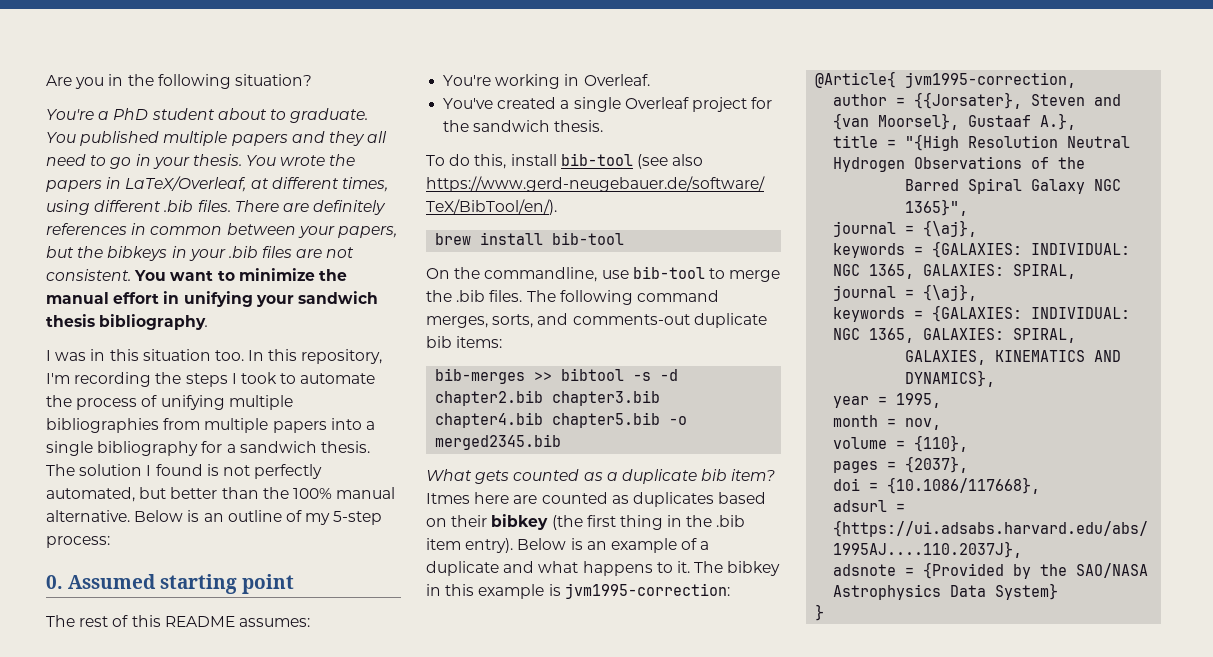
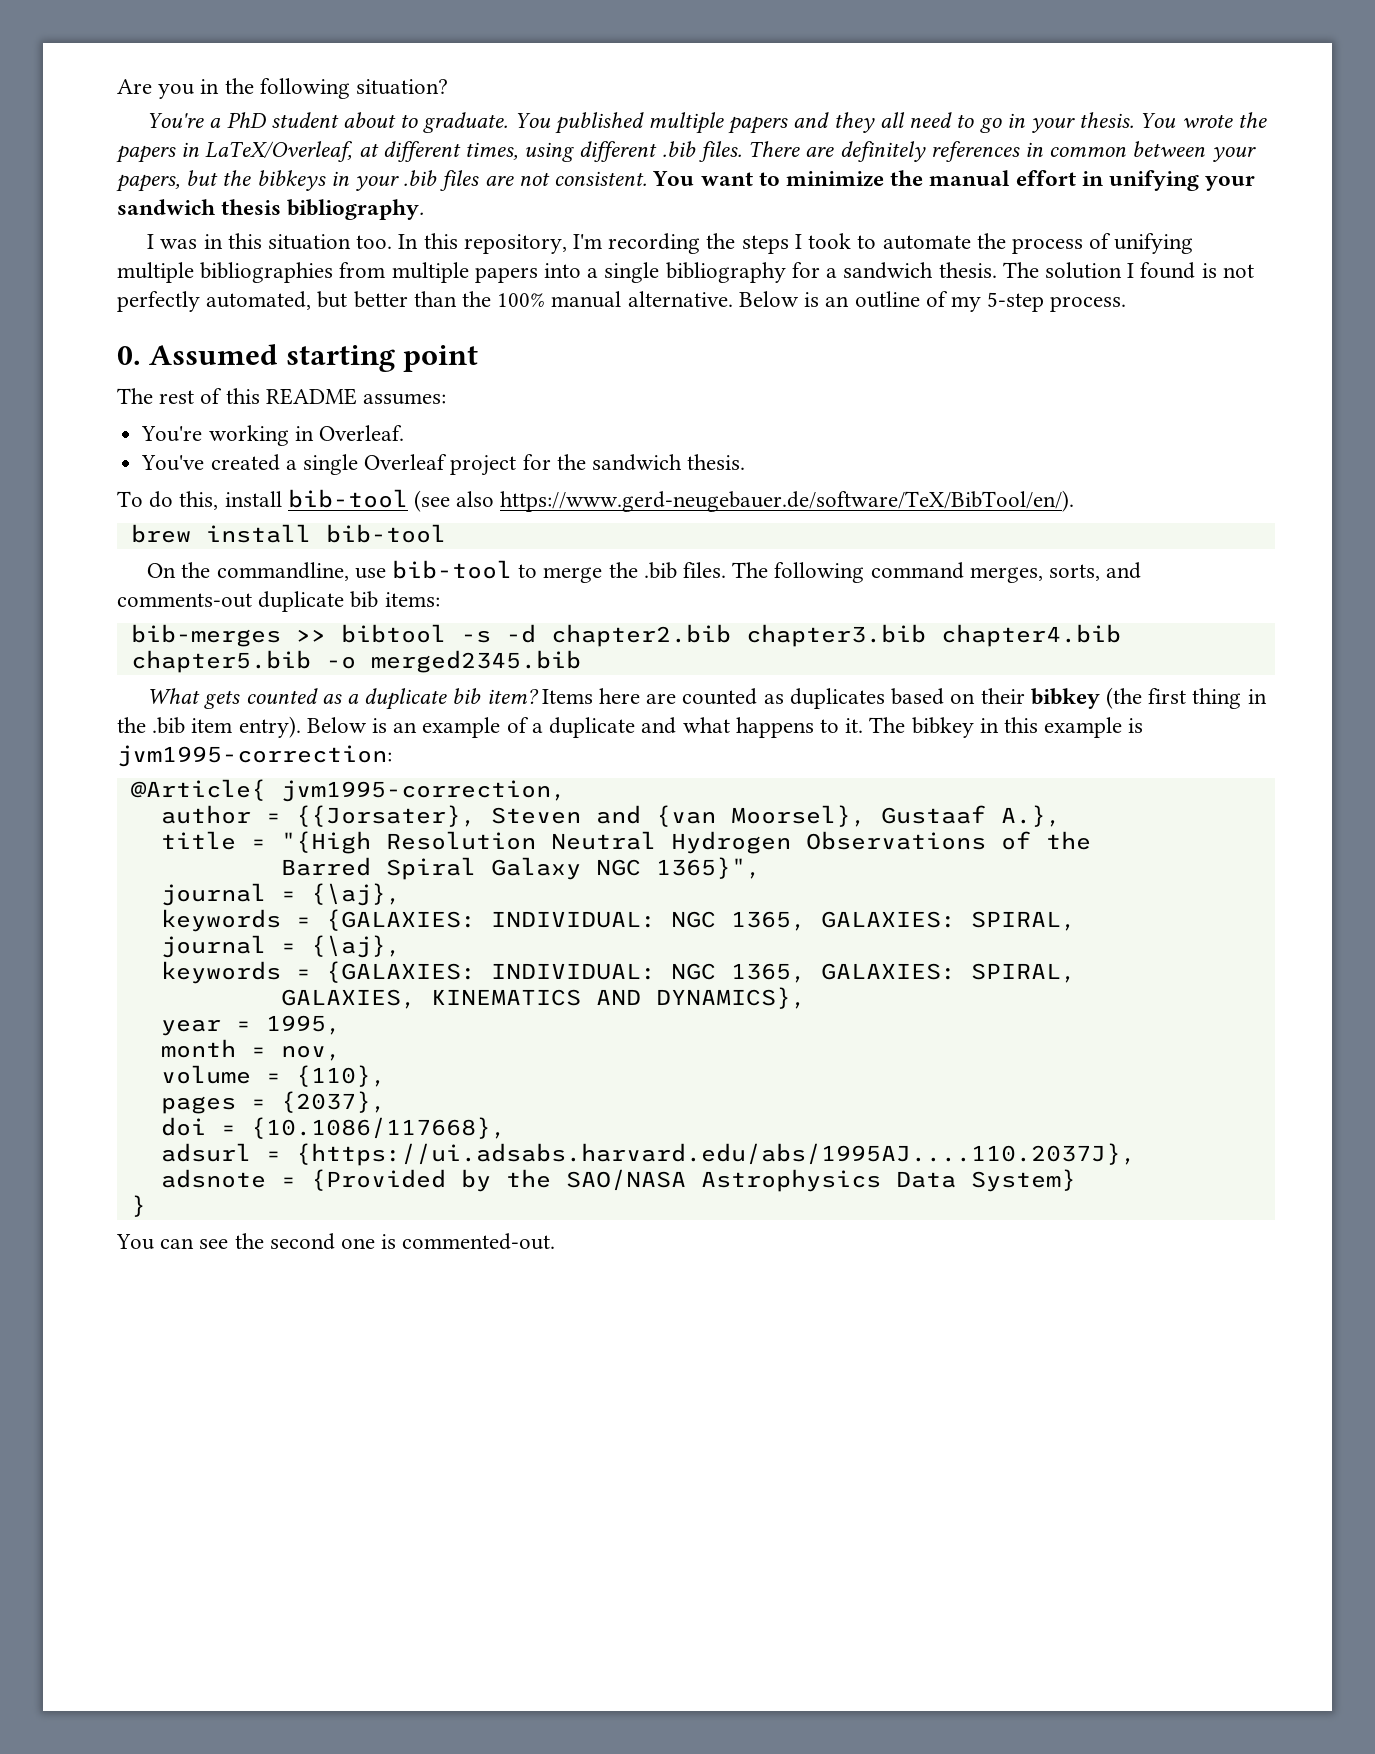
- Below is an outline of my 5-step process:
+ Below is an outline of my 5-step process.
- Itmes here are counted as duplicates based on their bibkey (the first thing in the .bib item entry).
+ Items here are counted as duplicates based on their bibkey (the first thing in the .bib item entry).
+ You can see the second one is commented-out.

